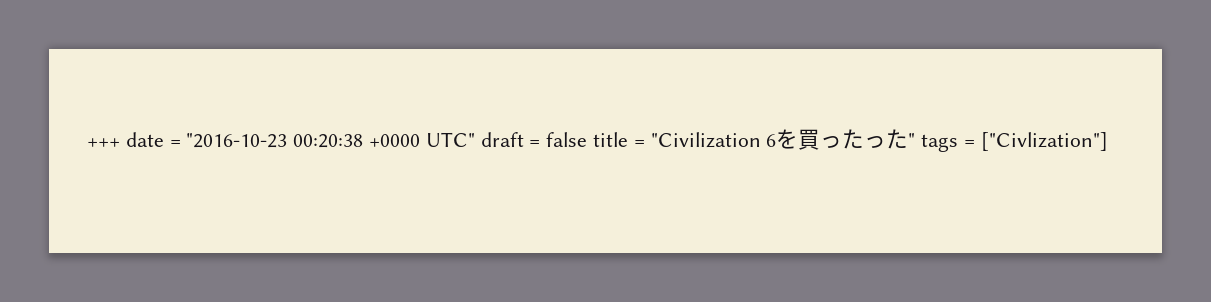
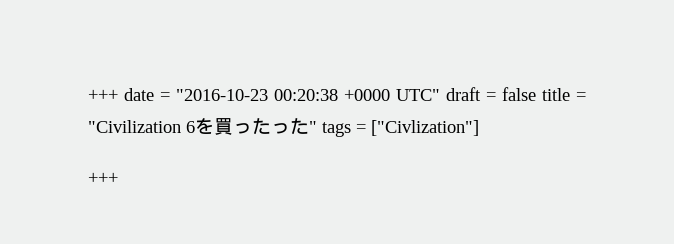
  +++ date = "2016-10-23 00:20:38 +0000 UTC" draft = false title = "Civilization 6を買ったった" tags = ["Civlization"]
+ +++

